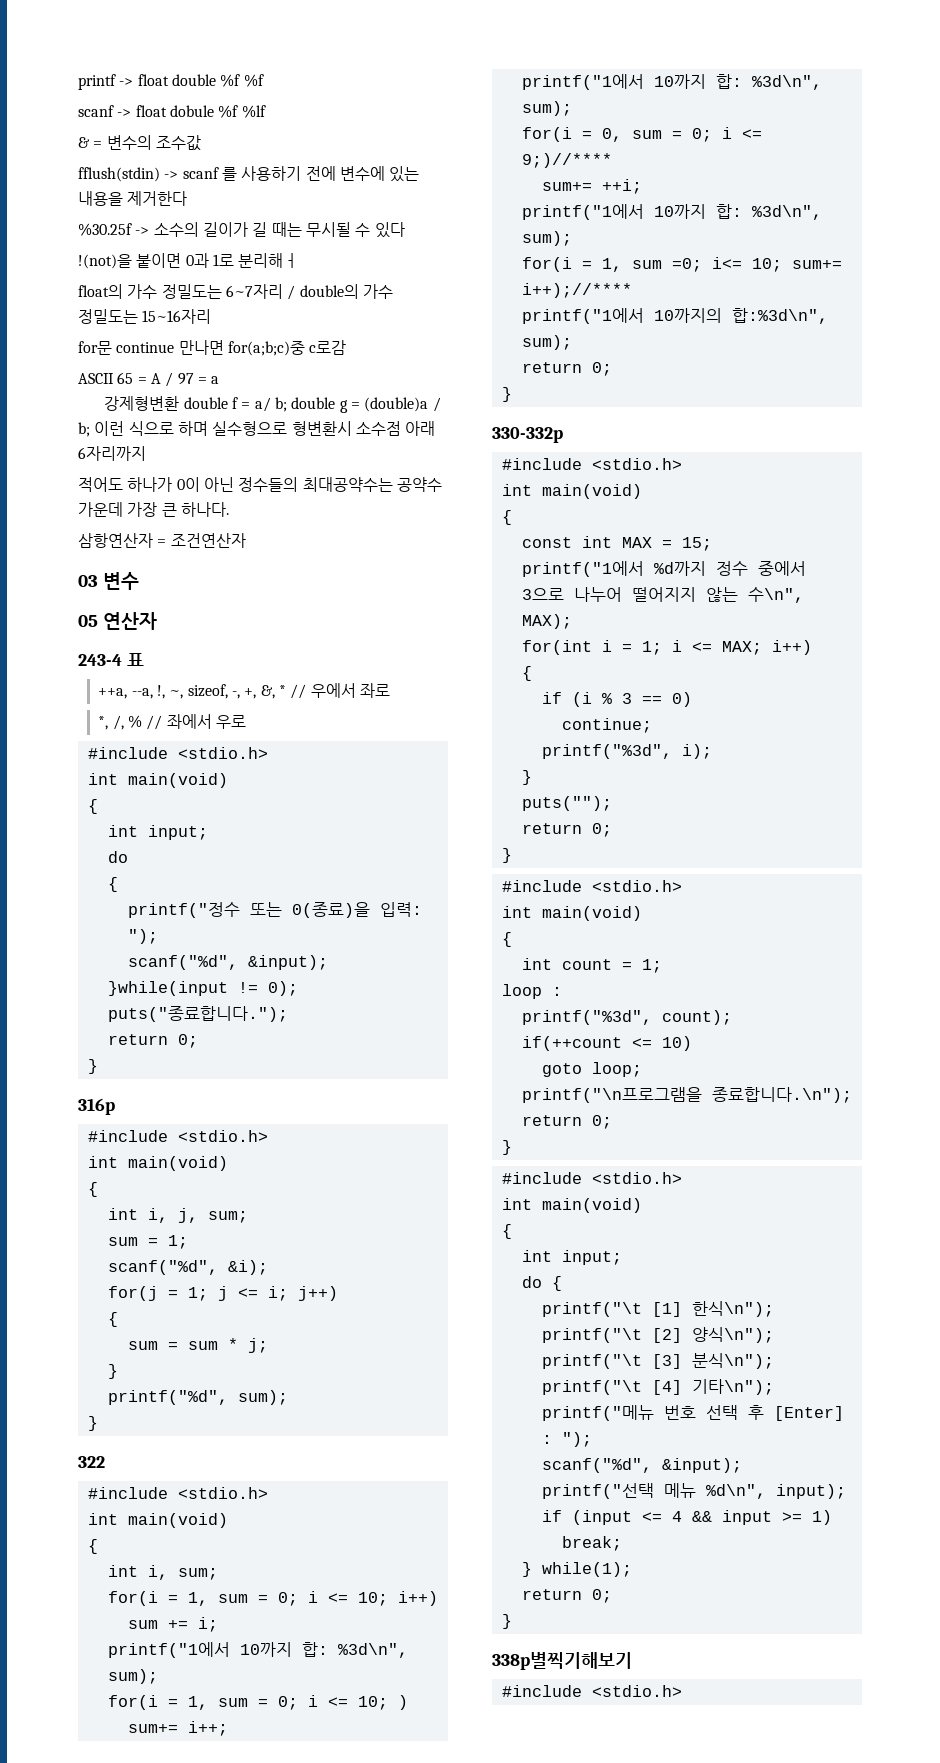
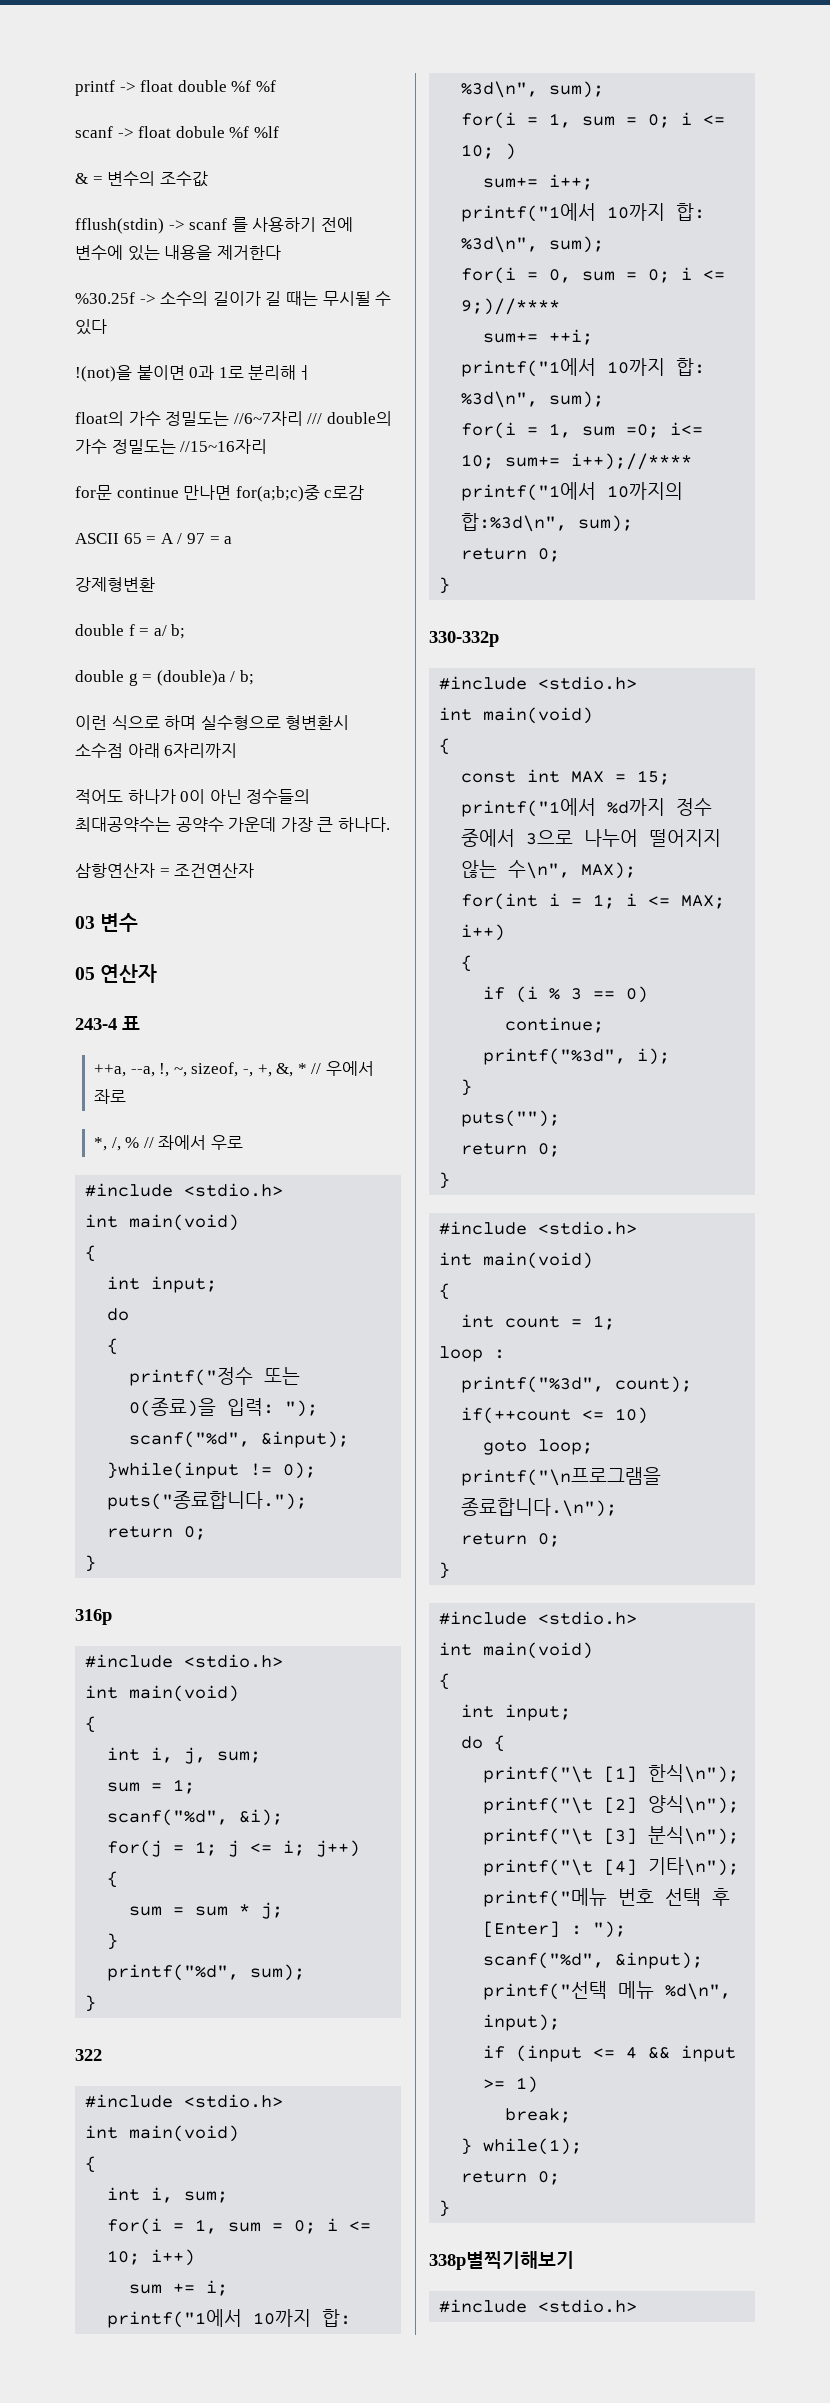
- float의 가수 정밀도는 6~7자리 / double의 가수 정밀도는 15~16자리
+ float의 가수 정밀도는 //6~7자리 /// double의 가수 정밀도는 //15~16자리
- 강제형변환 double f = a/ b; double g = (double)a / b; 이런 식으로 하며 실수형으로 형변환시 소수점 아래 6자리까지
+ 강제형변환
+ double f = a/ b;
+ double g = (double)a / b;
+ 이런 식으로 하며 실수형으로 형변환시 소수점 아래 6자리까지

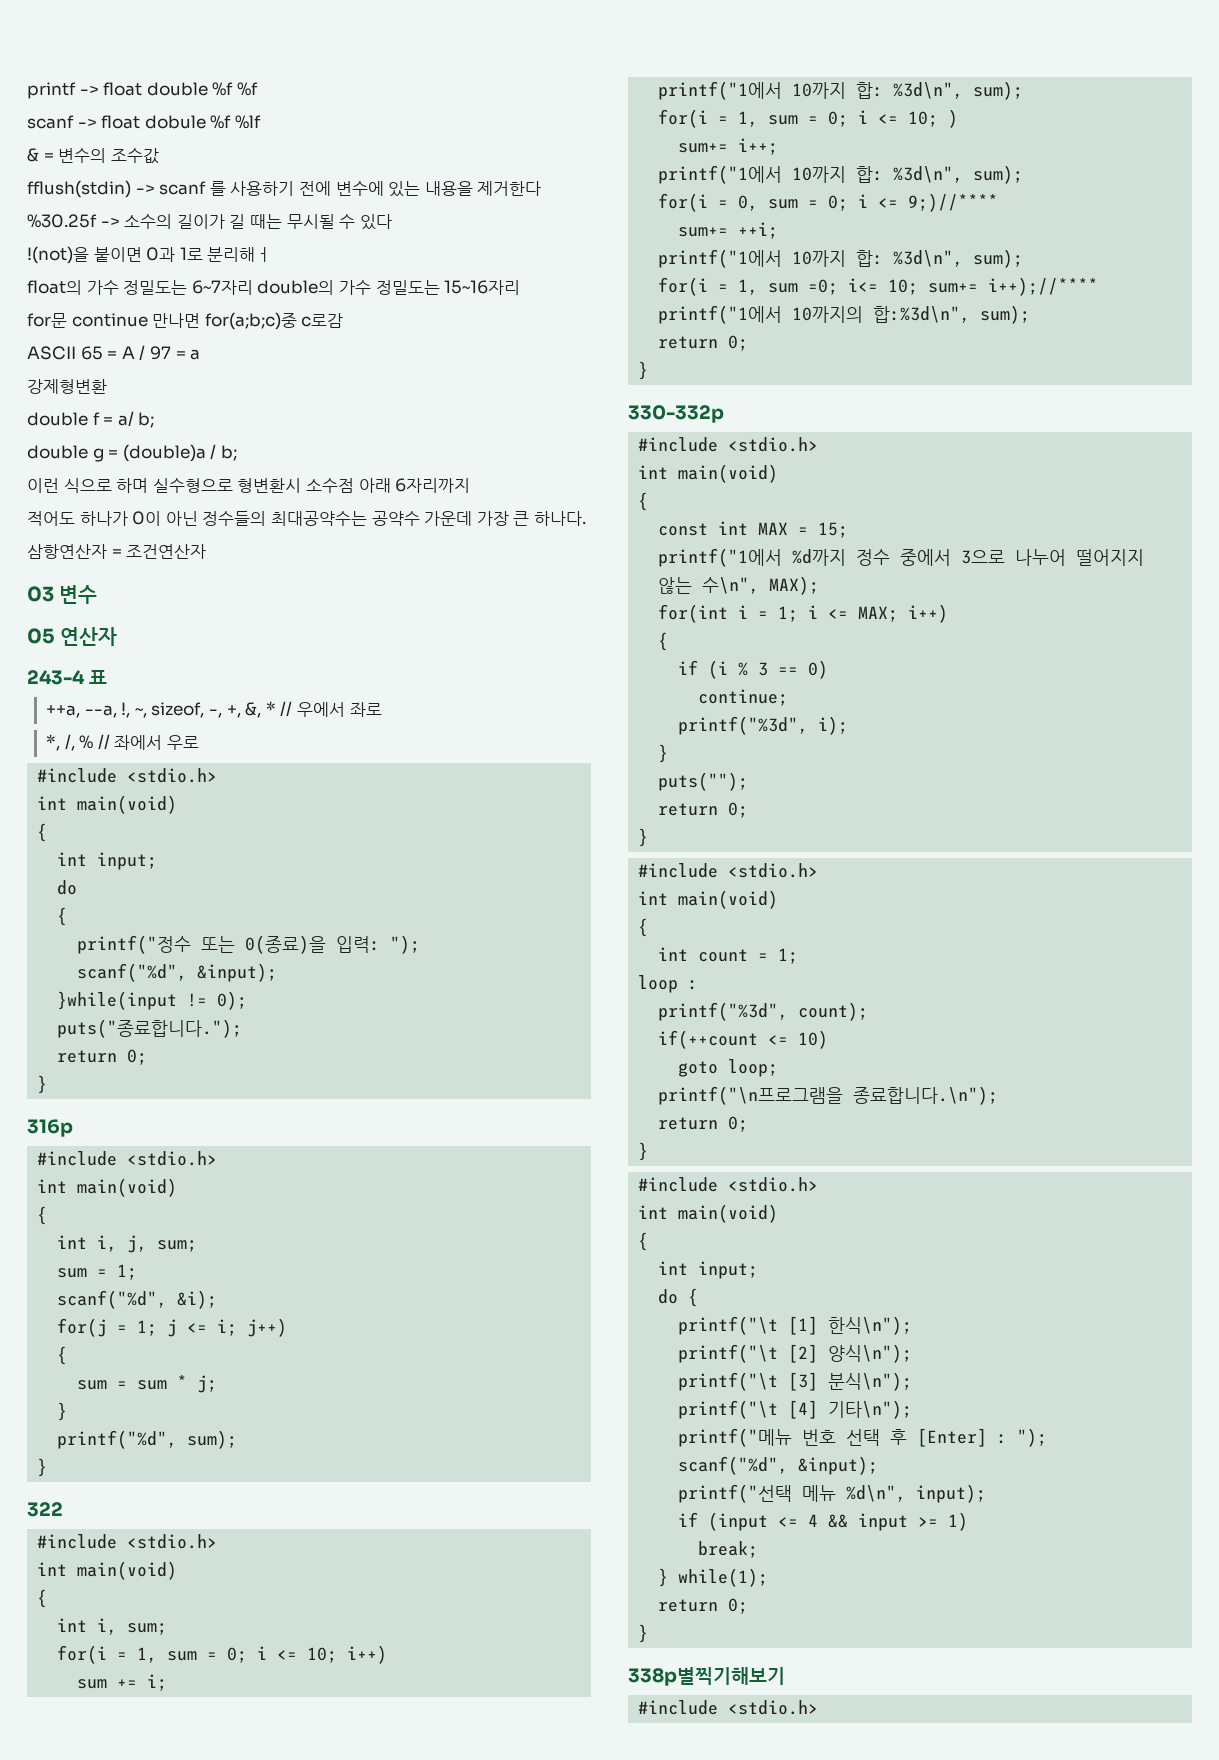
- float의 가수 정밀도는 //6~7자리 /// double의 가수 정밀도는 //15~16자리
+ float의 가수 정밀도는 6~7자리 double의 가수 정밀도는 15~16자리

